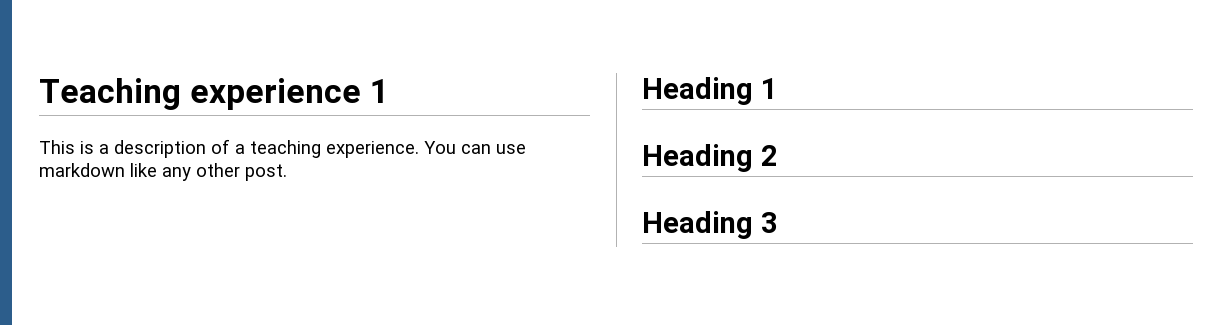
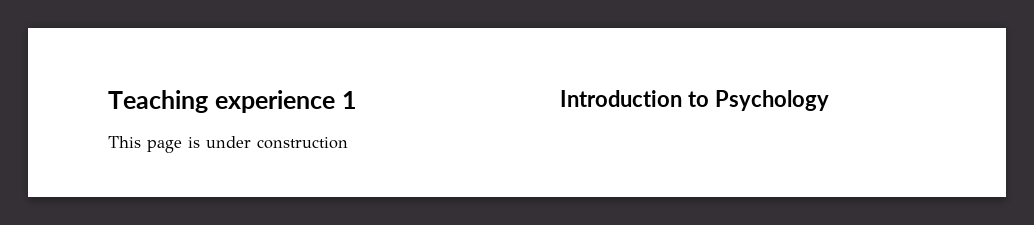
- This is a description of a teaching experience. You can use markdown like any other post.
- Heading 1
- Heading 2
- Heading 3
+ This page is under construction
+ Introduction to Psychology

